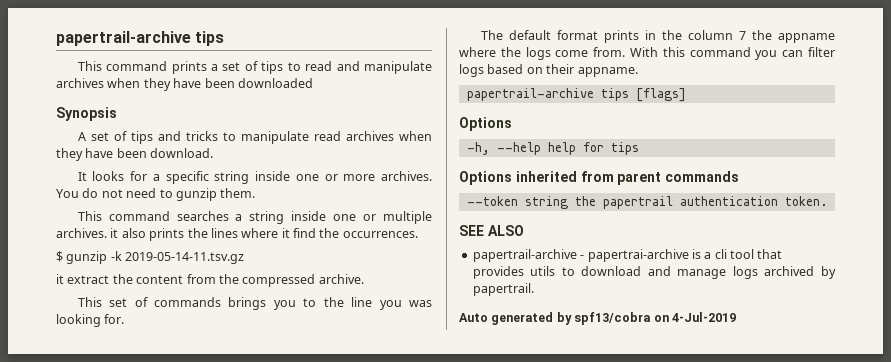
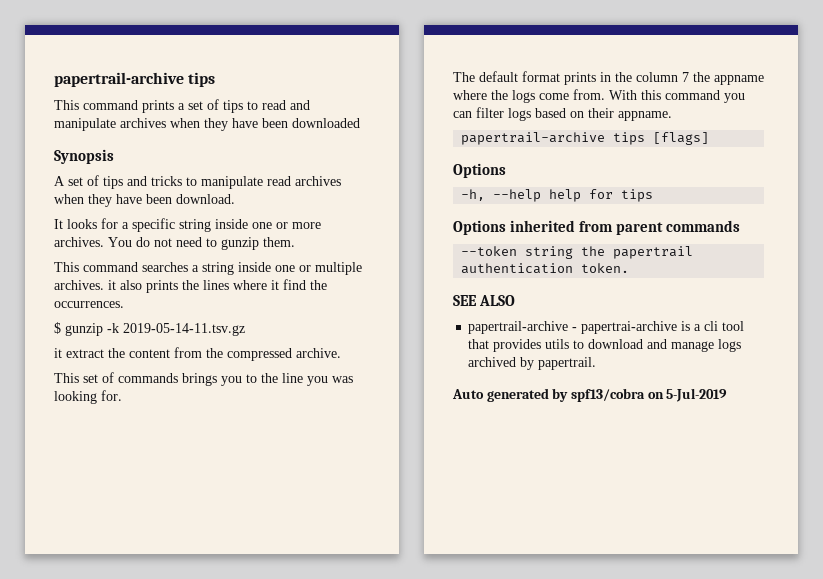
- Auto generated by spf13/cobra on 4-Jul-2019
+ Auto generated by spf13/cobra on 5-Jul-2019

